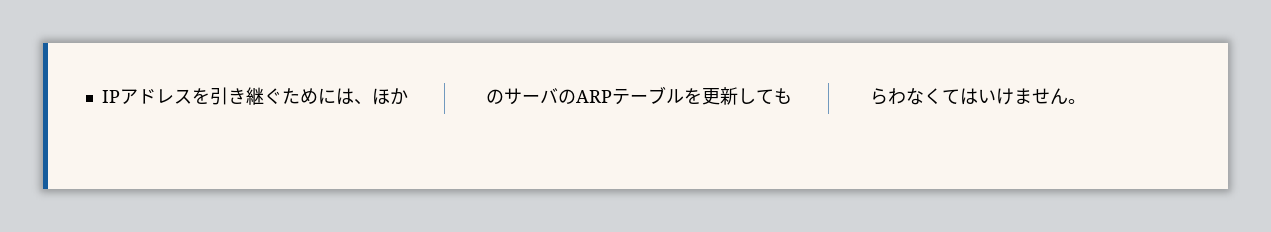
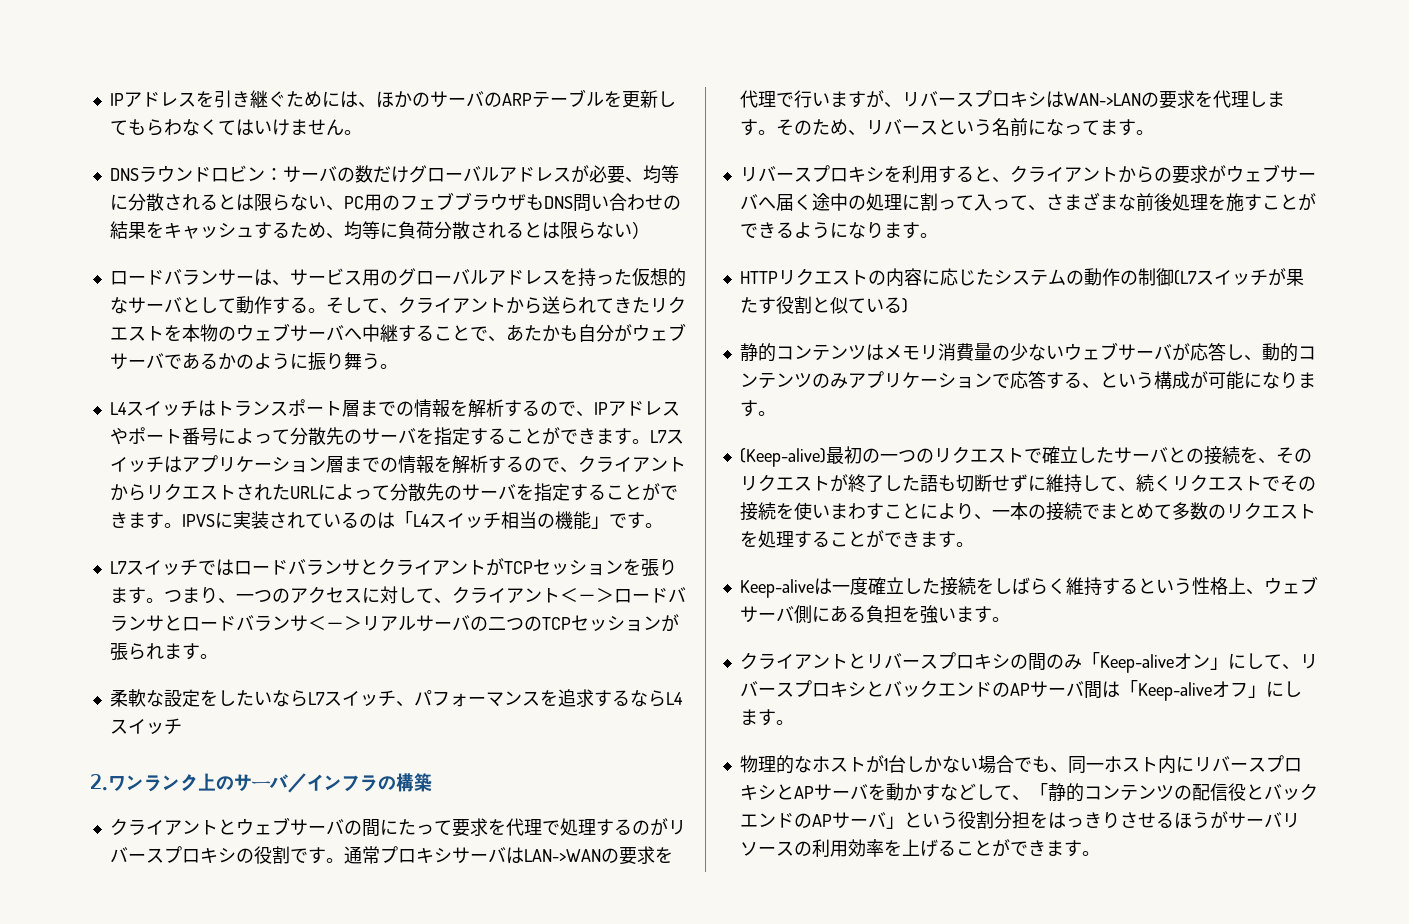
+ DNSラウンドロビン：サーバの数だけグローバルアドレスが必要、均等に分散されるとは限らない、PC用のフェブブラウザもDNS問い合わせの結果をキャッシュするため、均等に負荷分散されるとは限らない）
+ ロードバランサーは、サービス用のグローバルアドレスを持った仮想的なサーバとして動作する。そして、クライアントから送られてきたリクエストを本物のウェブサーバへ中継することで、あたかも自分がウェブサーバであるかのように振り舞う。
+ L4スイッチはトランスポート層までの情報を解析するので、IPアドレスやポート番号によって分散先のサーバを指定することができます。L7スイッチはアプリケーション層までの情報を解析するので、クライアントからリクエストされたURLによって分散先のサーバを指定することができます。IPVSに実装されているのは「L4スイッチ相当の機能」です。
+ L7スイッチではロードバランサとクライアントがTCPセッションを張ります。つまり、一つのアクセスに対して、クライアント＜－＞ロードバランサとロードバランサ＜－＞リアルサーバの二つのTCPセッションが張られます。
+ 柔軟な設定をしたいならL7スイッチ、パフォーマンスを追求するならL4スイッチ
+ 2.ワンランク上のサーバ／インフラの構築
+ クライアントとウェブサーバの間にたって要求を代理で処理するのがリバースプロキシの役割です。通常プロキシサーバはLAN->WANの要求を代理で行いますが、リバースプロキシはWAN->LANの要求を代理します。そのため、リバースという名前になってます。
+ リバースプロキシを利用すると、クライアントからの要求がウェブサーバへ届く途中の処理に割って入って、さまざまな前後処理を施すことができるようになります。
+ HTTPリクエストの内容に応じたシステムの動作の制御(L7スイッチが果たす役割と似ている)
+ 静的コンテンツはメモリ消費量の少ないウェブサーバが応答し、動的コンテンツのみアプリケーションで応答する、という構成が可能になります。
+ (Keep-alive)最初の一つのリクエストで確立したサーバとの接続を、そのリクエストが終了した語も切断せずに維持して、続くリクエストでその接続を使いまわすことにより、一本の接続でまとめて多数のリクエストを処理することができます。
+ Keep-aliveは一度確立した接続をしばらく維持するという性格上、ウェブサーバ側にある負担を強います。
+ クライアントとリバースプロキシの間のみ「Keep-aliveオン」にして、リバースプロキシとバックエンドのAPサーバ間は「Keep-aliveオフ」にします。
+ 物理的なホストが1台しかない場合でも、同一ホスト内にリバースプロキシとAPサーバを動かすなどして、「静的コンテンツの配信役とバックエンドのAPサーバ」という役割分担をはっきりさせるほうがサーバリソースの利用効率を上げることができます。

